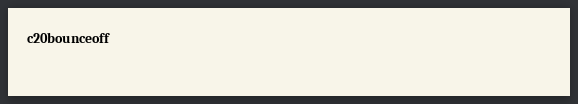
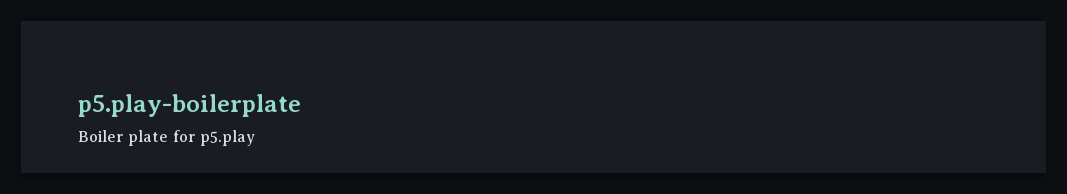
- c20bounceoff
+ p5.play-boilerplate
+ Boiler plate for p5.play

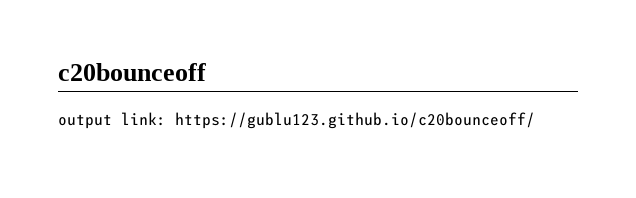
- p5.play-boilerplate
- Boiler plate for p5.play
+ c20bounceoff
+ output link: https://gublu123.github.io/c20bounceoff/

